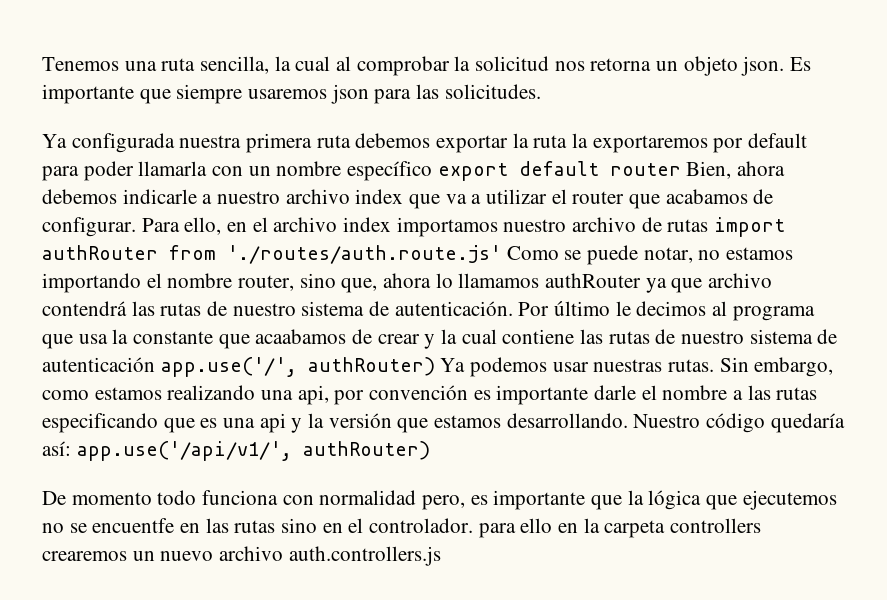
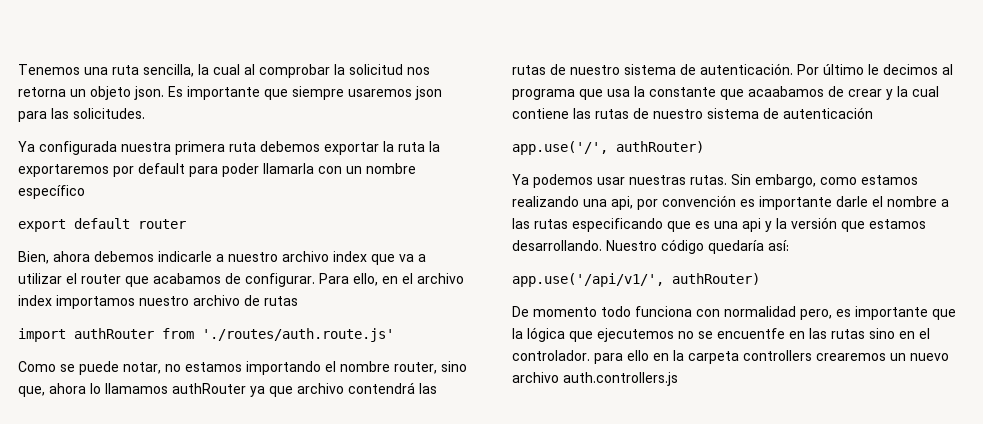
- Ya configurada nuestra primera ruta debemos exportar la ruta la exportaremos por default para poder llamarla con un nombre específico export default router Bien, ahora debemos indicarle a nuestro archivo index que va a utilizar el router que acabamos de configurar.
+ Ya configurada nuestra primera ruta debemos exportar la ruta la exportaremos por default para poder llamarla con un nombre específico
+ export default router
+ Bien, ahora debemos indicarle a nuestro archivo index que va a utilizar el router que acabamos de configurar.
- Para ello, en el archivo index importamos nuestro archivo de rutas import authRouter from './routes/auth.route.js' Como se puede notar, no estamos importando el nombre router, sino que, ahora lo llamamos authRouter ya que archivo contendrá las rutas de nuestro sistema de autenticación.
+ Para ello, en el archivo index importamos nuestro archivo de rutas
+ import authRouter from './routes/auth.route.js'
+ Como se puede notar, no estamos importando el nombre router, sino que, ahora lo llamamos authRouter ya que archivo contendrá las rutas de nuestro sistema de autenticación.
- Por último le decimos al programa que usa la constante que acaabamos de crear y la cual contiene las rutas de nuestro sistema de autenticación app.use('/', authRouter) Ya podemos usar nuestras rutas.
+ Por último le decimos al programa que usa la constante que acaabamos de crear y la cual contiene las rutas de nuestro sistema de autenticación
+ app.use('/', authRouter)
+ Ya podemos usar nuestras rutas.
- Nuestro código quedaría así: app.use('/api/v1/', authRouter)
+ Nuestro código quedaría así:
+ app.use('/api/v1/', authRouter)

